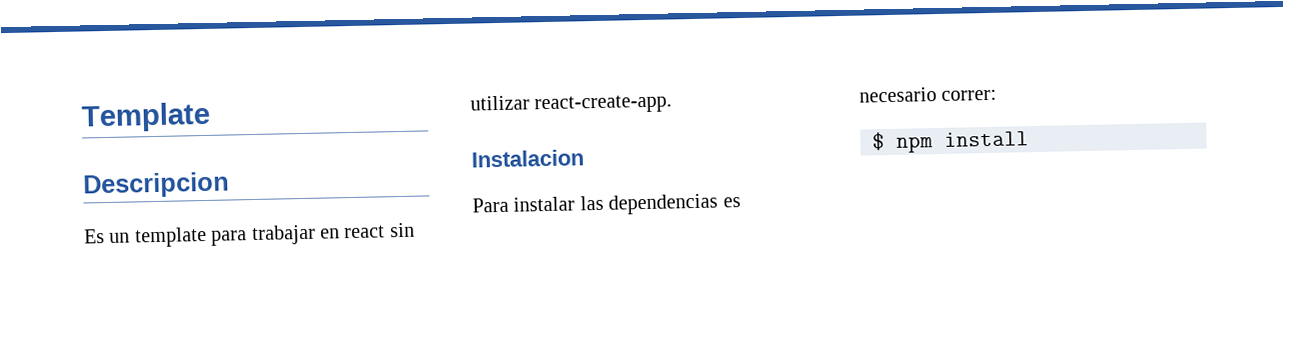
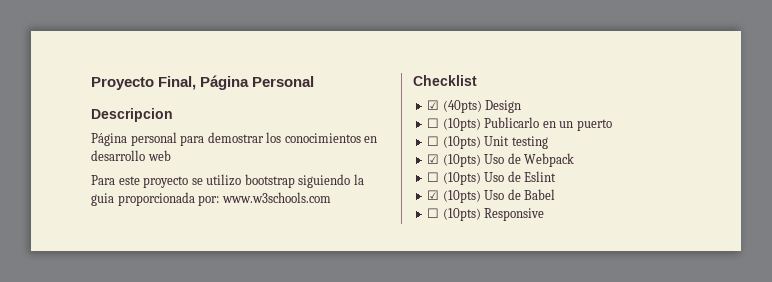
- Template
+ Proyecto Final, Página Personal
  Descripcion
- Es un template para trabajar en react sin utilizar react-create-app.
- Instalacion
- Para instalar las dependencias es necesario correr:
- $ npm install
+ Página personal para demostrar los conocimientos en desarrollo web
+ Para este proyecto se utilizo bootstrap siguiendo la guia proporcionada por: www.w3schools.com
+ Checklist
+ ☑ (40pts) Design
+ ☐ (10pts) Publicarlo en un puerto
+ ☐ (10pts) Unit testing
+ ☑ (10pts) Uso de Webpack
+ ☐ (10pts) Uso de Eslint
+ ☑ (10pts) Uso de Babel
+ ☐ (10pts) Responsive

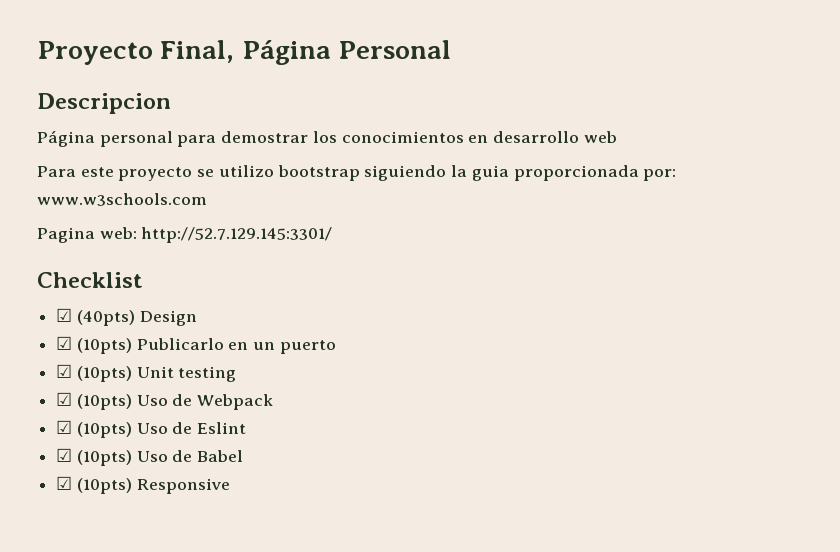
+ Pagina web: http://52.7.129.145:3301/
- ☐ (10pts) Publicarlo en un puerto
+ ☑ (10pts) Publicarlo en un puerto
- ☐ (10pts) Unit testing
+ ☑ (10pts) Unit testing
- ☐ (10pts) Uso de Eslint
+ ☑ (10pts) Uso de Eslint
- ☐ (10pts) Responsive
+ ☑ (10pts) Responsive

